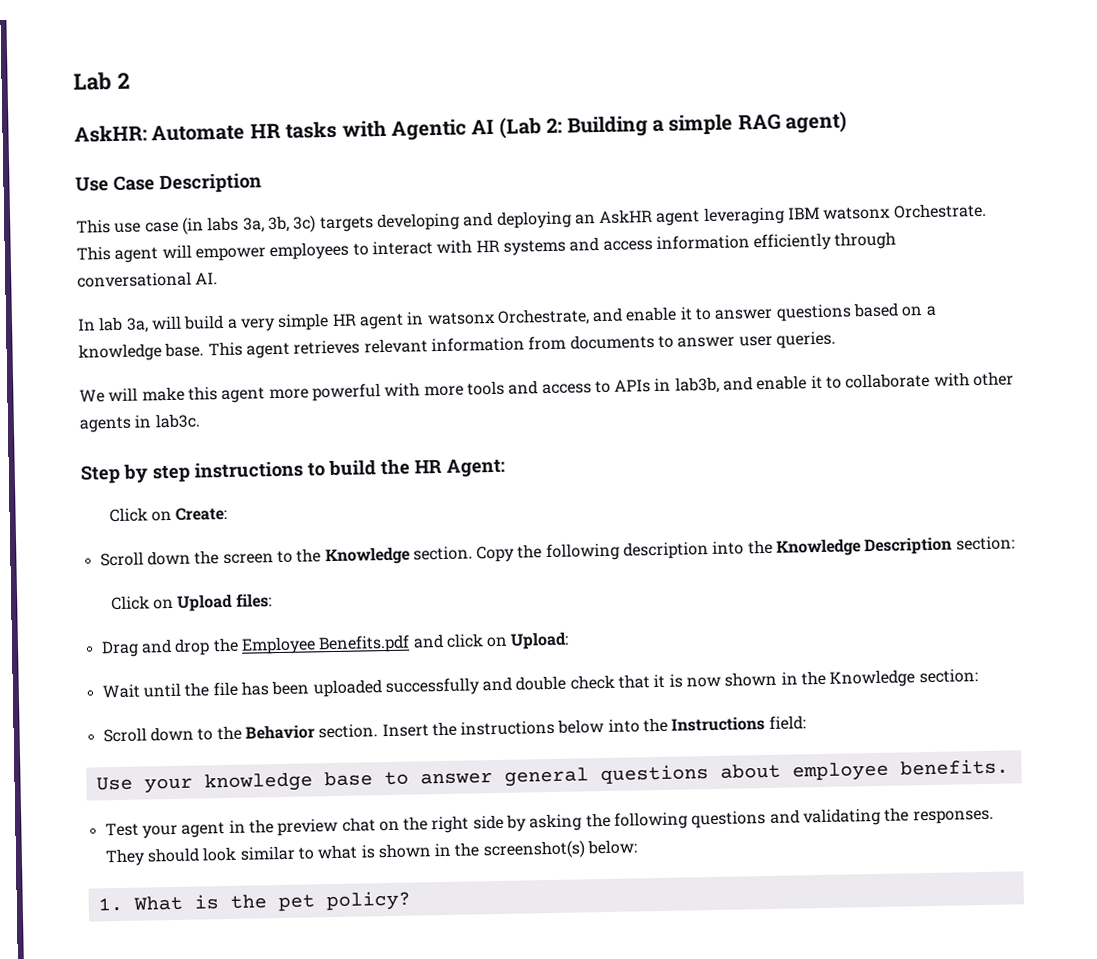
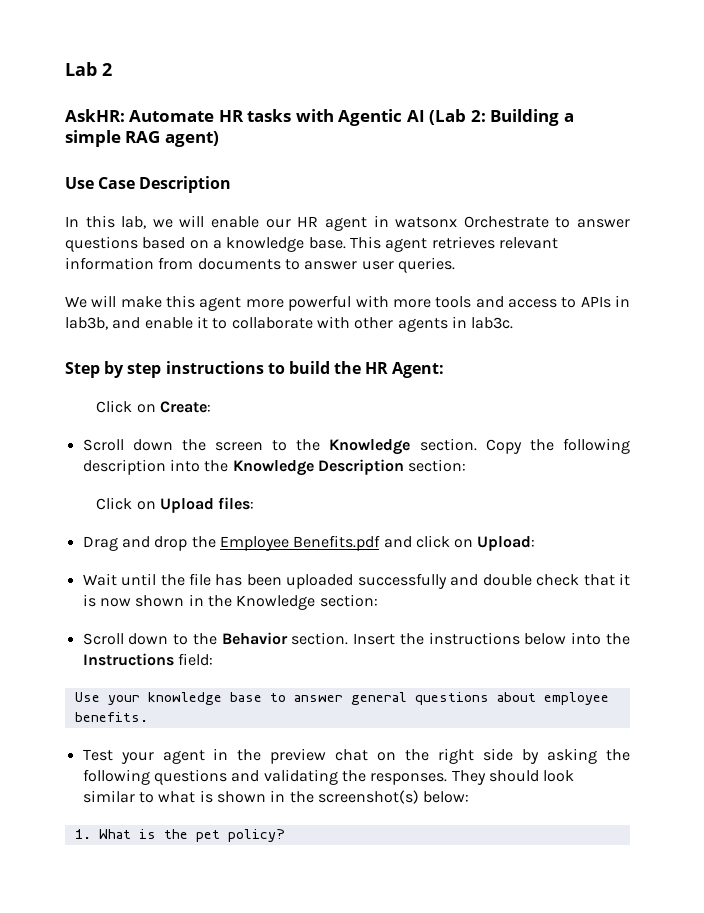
- This use case (in labs 3a, 3b, 3c) targets developing and deploying an AskHR agent leveraging IBM watsonx Orchestrate. This agent will empower employees to interact with HR systems and access information efficiently through conversational AI.
- In lab 3a, will build a very simple HR agent in watsonx Orchestrate, and enable it to answer questions based on a knowledge base.
+ In this lab, we will enable our HR agent in watsonx Orchestrate to answer questions based on a knowledge base.

